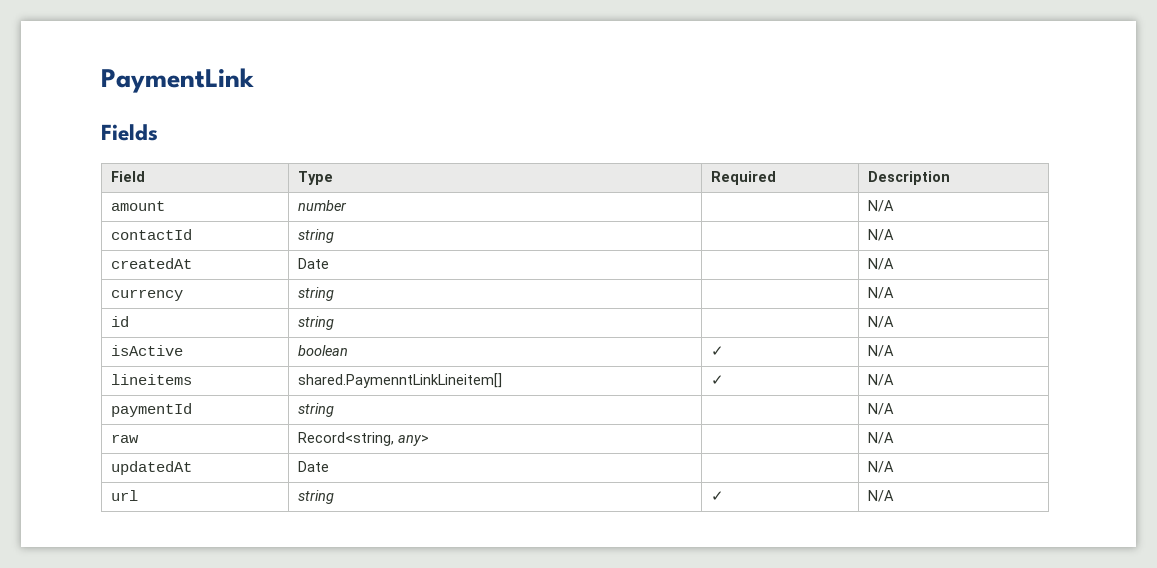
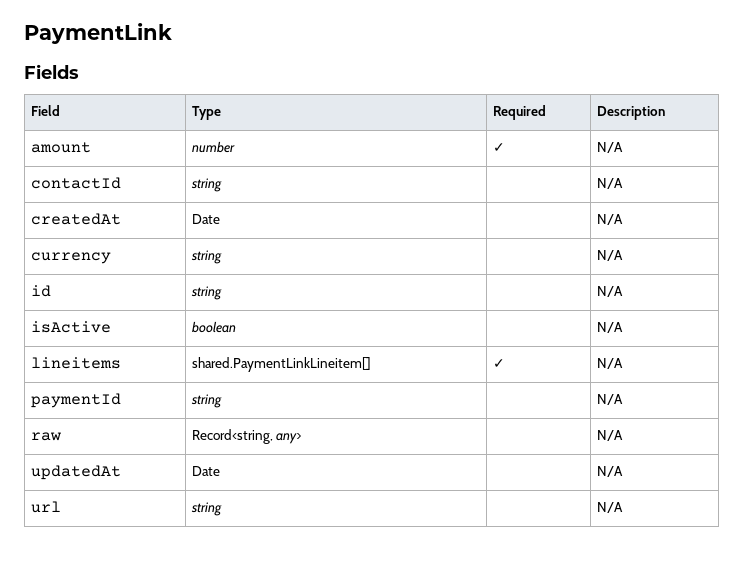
- amount | number | | N/A
+ amount | number | ✓ | N/A
- isActive | boolean | ✓ | N/A
+ isActive | boolean | | N/A
- lineitems | shared.PaymenntLinkLineitem[] | ✓ | N/A
+ lineitems | shared.PaymentLinkLineitem[] | ✓ | N/A
- url | string | ✓ | N/A
+ url | string | | N/A

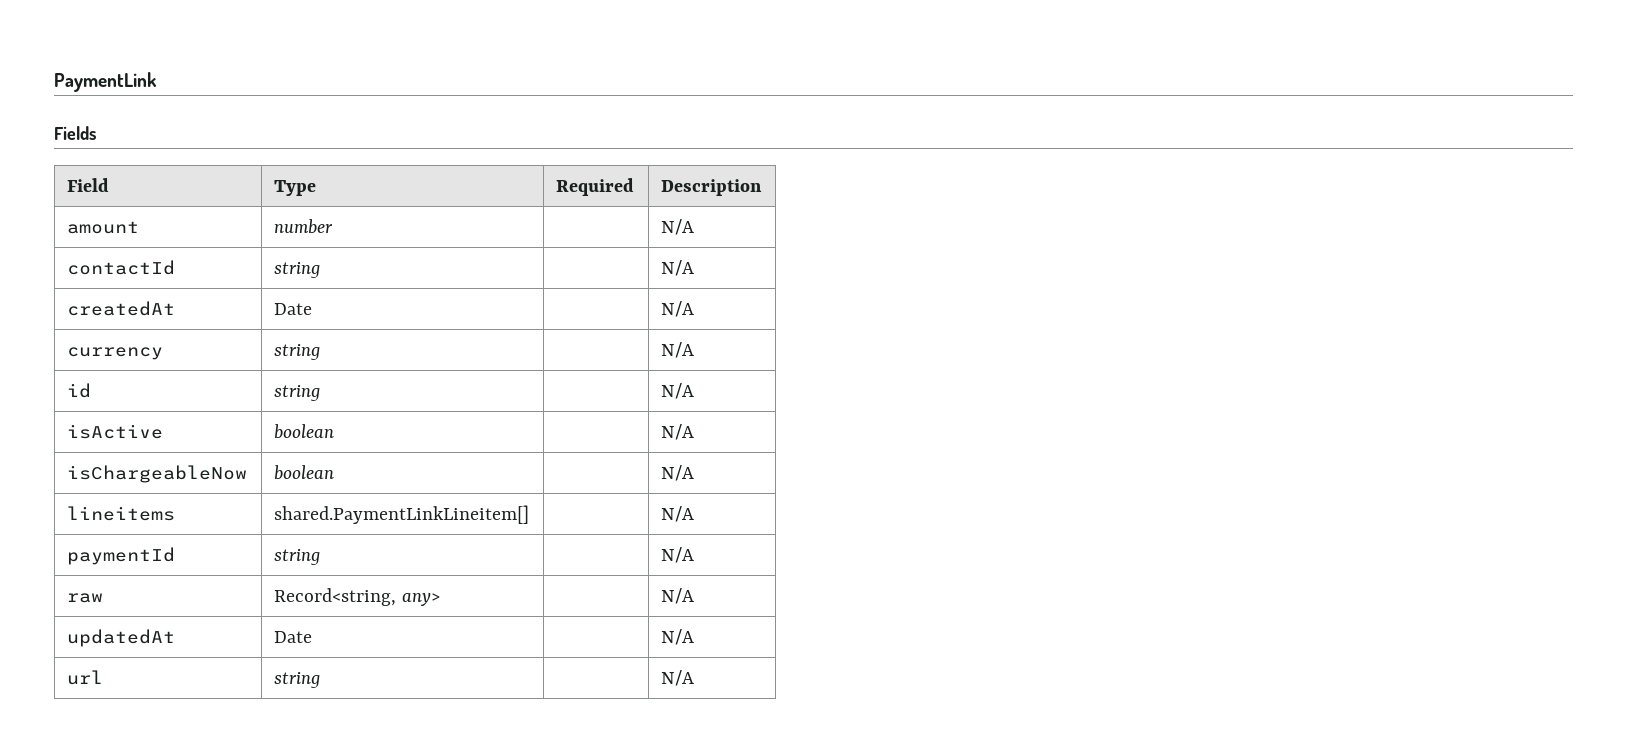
- amount | number | ✓ | N/A
+ amount | number | | N/A
+ isChargeableNow | boolean | | N/A
- lineitems | shared.PaymentLinkLineitem[] | ✓ | N/A
+ lineitems | shared.PaymentLinkLineitem[] | | N/A

